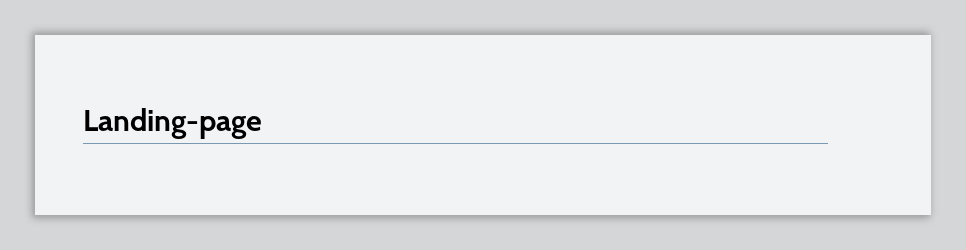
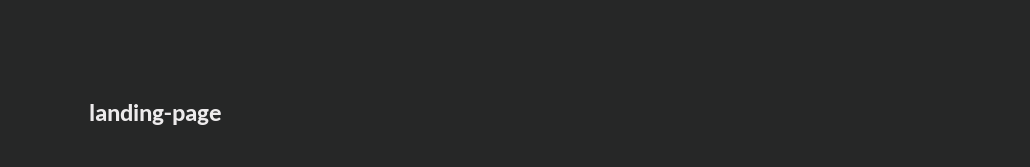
- Landing-page
+ landing-page

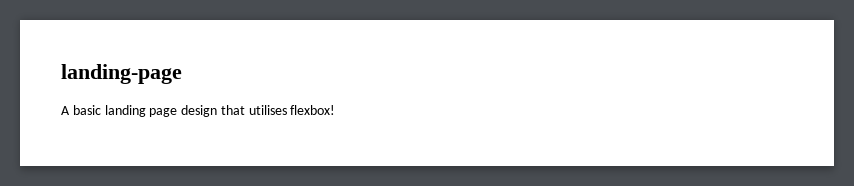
+ A basic landing page design that utilises flexbox!

